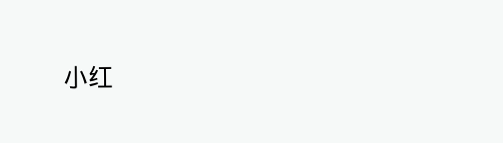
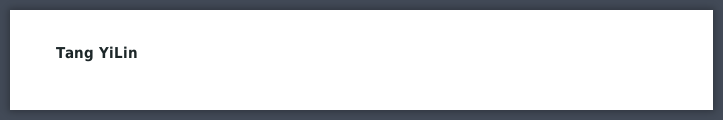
- 小红
+ Tang YiLin

